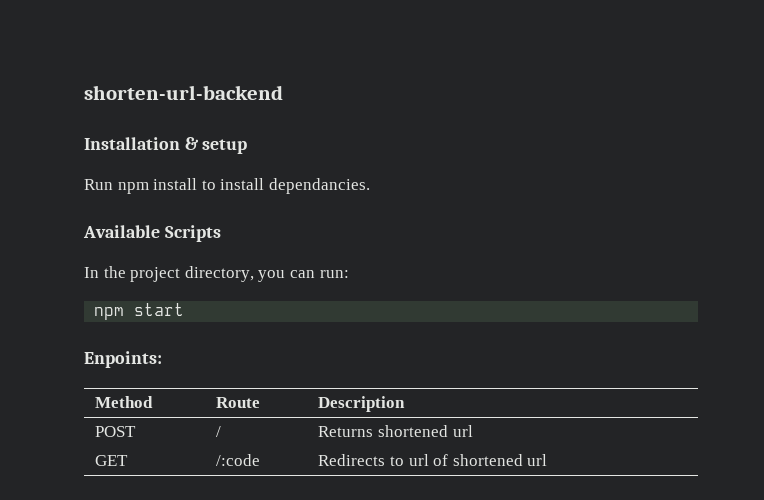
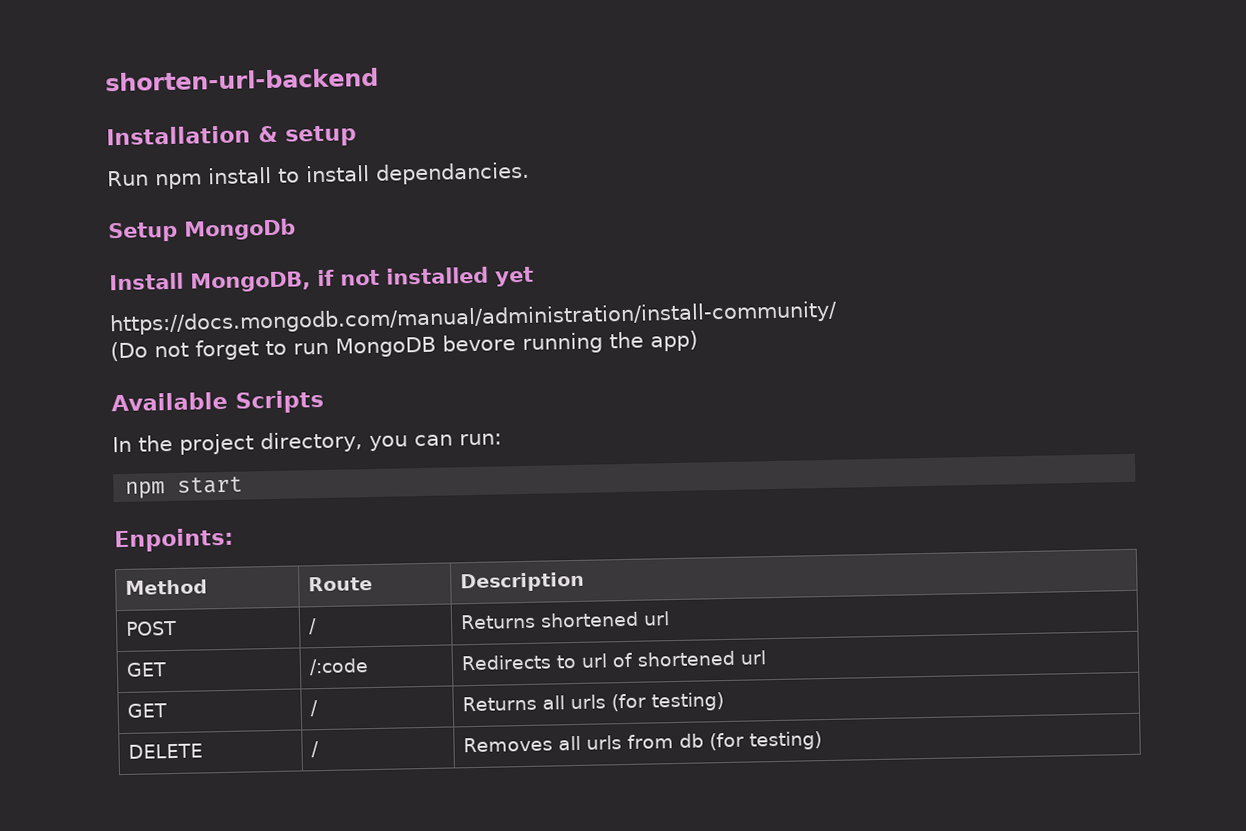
+ Setup MongoDb
+ Install MongoDB, if not installed yet
+ https://docs.mongodb.com/manual/administration/install-community/
+ (Do not forget to run MongoDB bevore running the app)
+ GET | / | Returns all urls (for testing)
+ DELETE | / | Removes all urls from db (for testing)

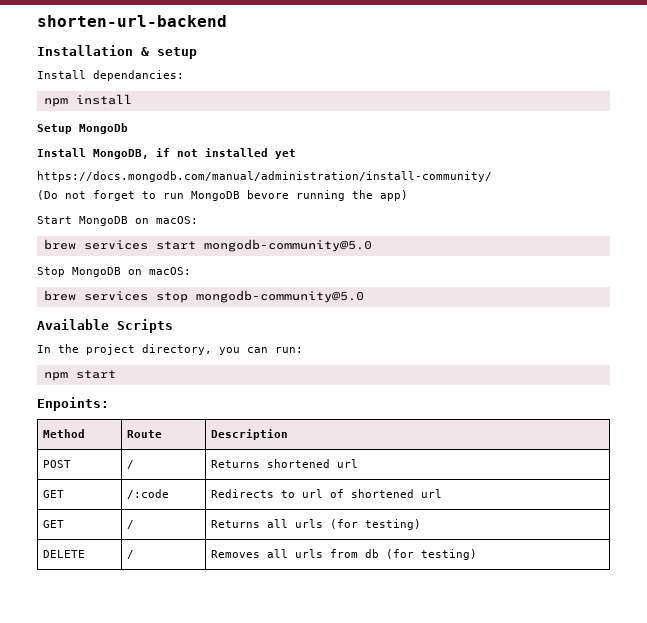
- Run npm install to install dependancies.
+ Install dependancies:
+ npm install
+ Start MongoDB on macOS:
+ brew services start mongodb-community@5.0
+ Stop MongoDB on macOS:
+ brew services stop mongodb-community@5.0

